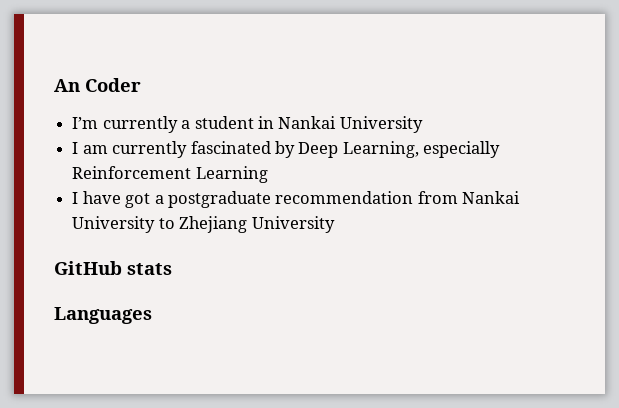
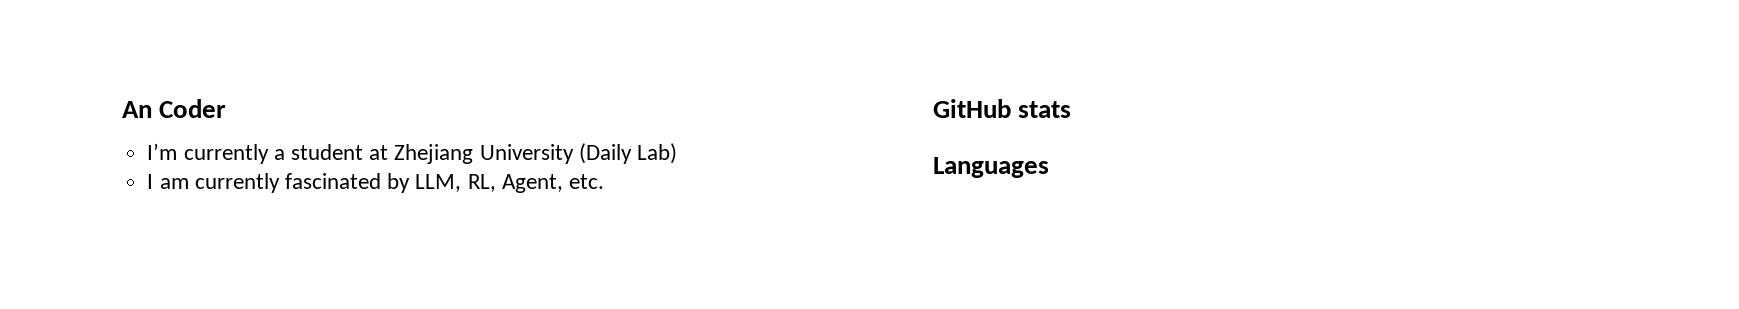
- I’m currently a student in Nankai University
+ I’m currently a student at Zhejiang University (Daily Lab)
- I am currently fascinated by Deep Learning, especially Reinforcement Learning
- I have got a postgraduate recommendation from Nankai University to Zhejiang University
+ I am currently fascinated by LLM, RL, Agent, etc.

